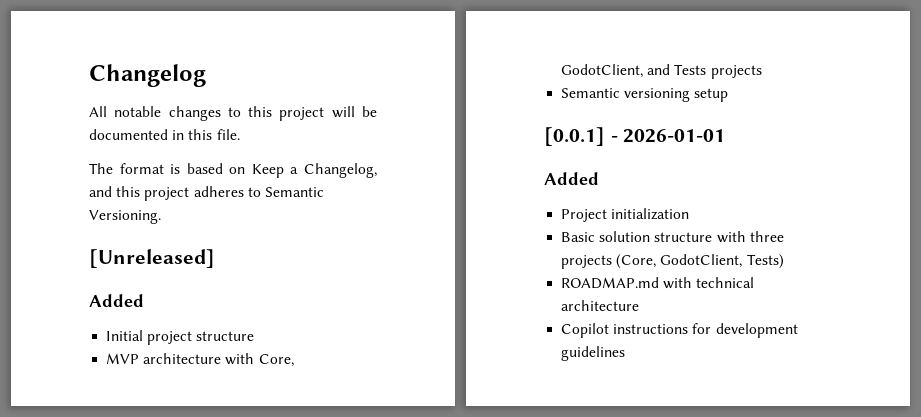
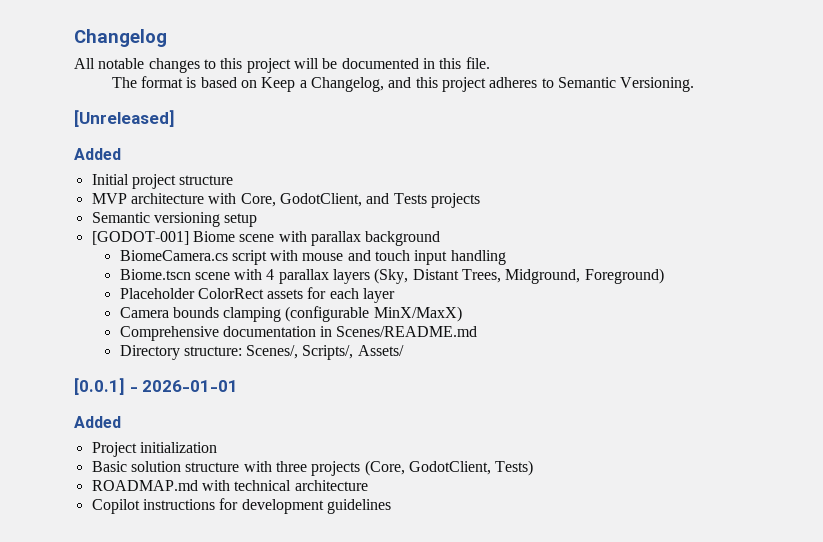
+ [GODOT-001] Biome scene with parallax background
+ BiomeCamera.cs script with mouse and touch input handling
+ Biome.tscn scene with 4 parallax layers (Sky, Distant Trees, Midground, Foreground)
+ Placeholder ColorRect assets for each layer
+ Camera bounds clamping (configurable MinX/MaxX)
+ Comprehensive documentation in Scenes/README.md
+ Directory structure: Scenes/, Scripts/, Assets/

